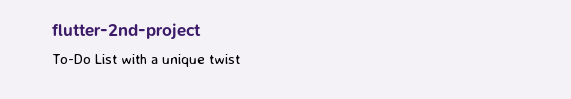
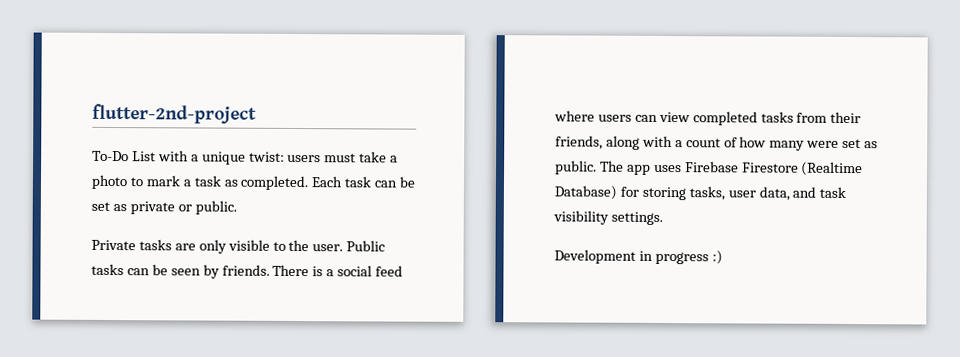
- To-Do List with a unique twist
+ To-Do List with a unique twist: users must take a photo to mark a task as completed. Each task can be set as private or public.
+ Private tasks are only visible to the user. Public tasks can be seen by friends. There is a social feed where users can view completed tasks from their friends, along with a count of how many were set as public. The app uses Firebase Firestore (Realtime Database) for storing tasks, user data, and task visibility settings.
+ Development in progress :)

